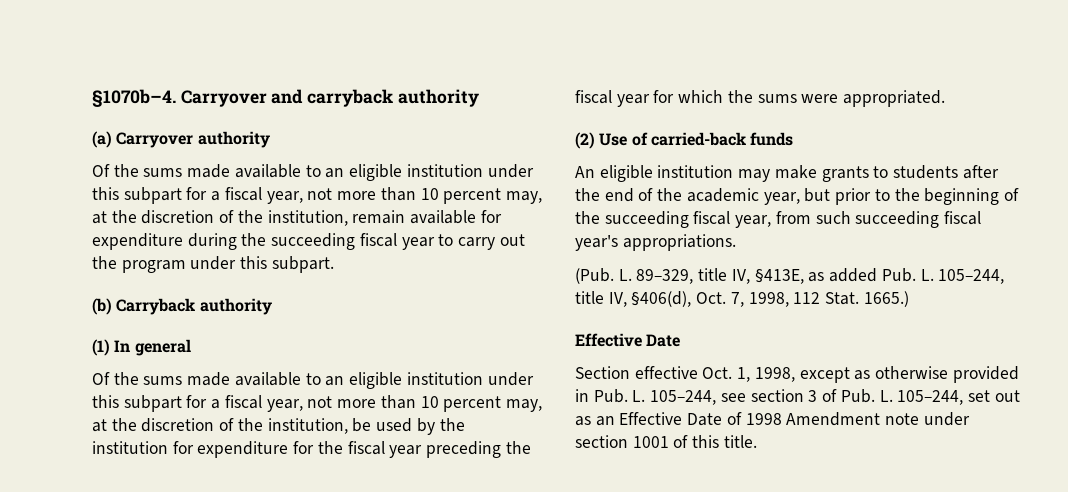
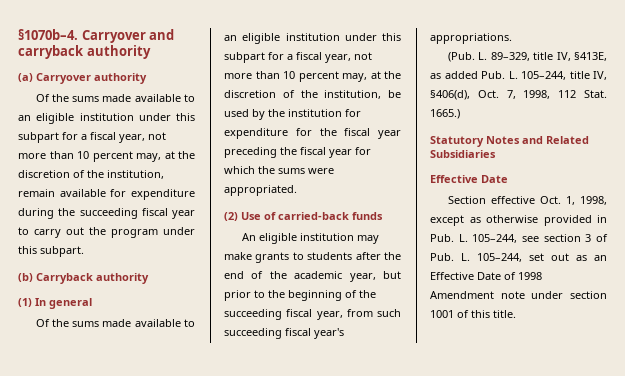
+ Statutory Notes and Related Subsidiaries

